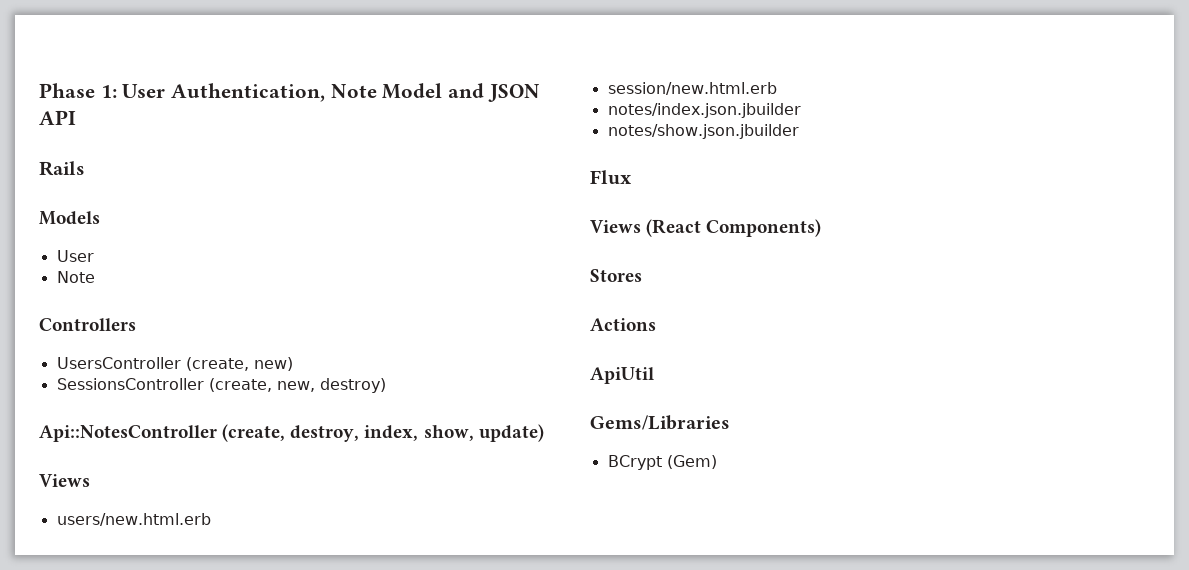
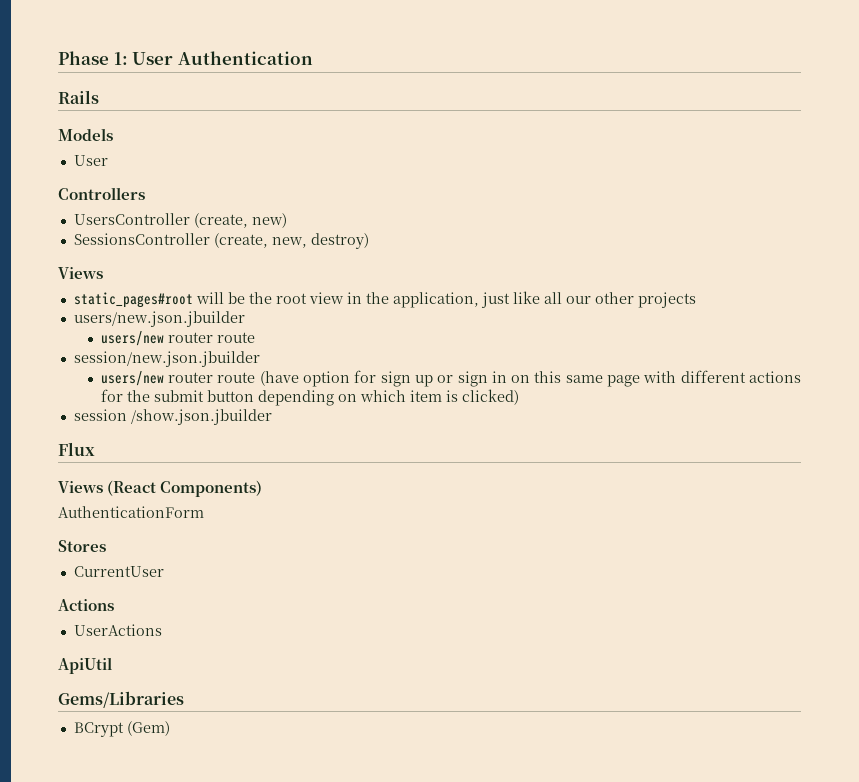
- Phase 1: User Authentication, Note Model and JSON API
+ Phase 1: User Authentication
  Models
  User
- Note
  SessionsController (create, new, destroy)
- Api::NotesController (create, destroy, index, show, update)
  Views
- users/new.html.erb
- session/new.html.erb
- notes/index.json.jbuilder
- notes/show.json.jbuilder
+ static_pages#root will be the root view in the application, just like all our other projects
+ users/new.json.jbuilder
+ users/new router route
+ session/new.json.jbuilder
+ users/new router route (have option for sign up or sign in on this same page with different actions for the submit button depending on which item is clicked)
+ session /show.json.jbuilder
+ AuthenticationForm
+ CurrentUser
+ UserActions

